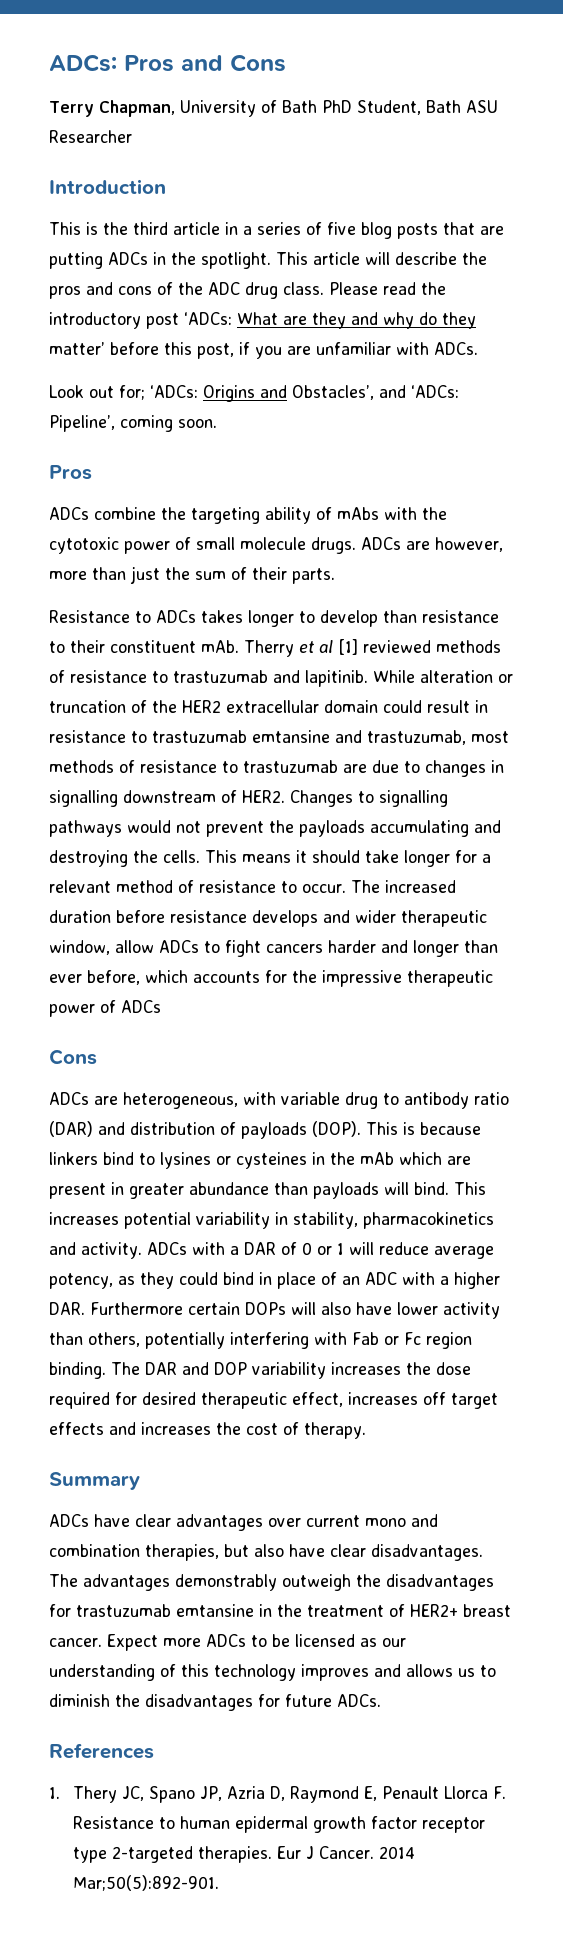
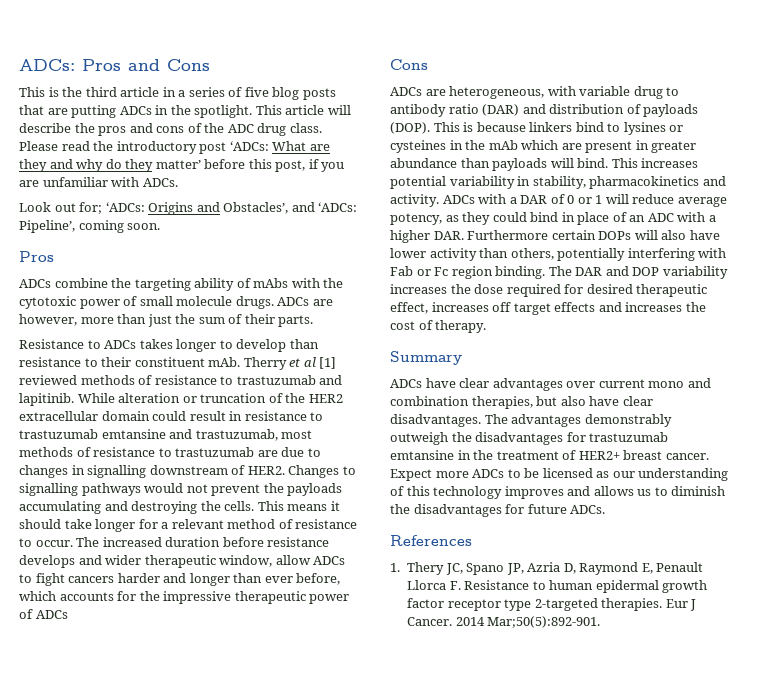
- Terry Chapman, University of Bath PhD Student, Bath ASU Researcher
- Introduction

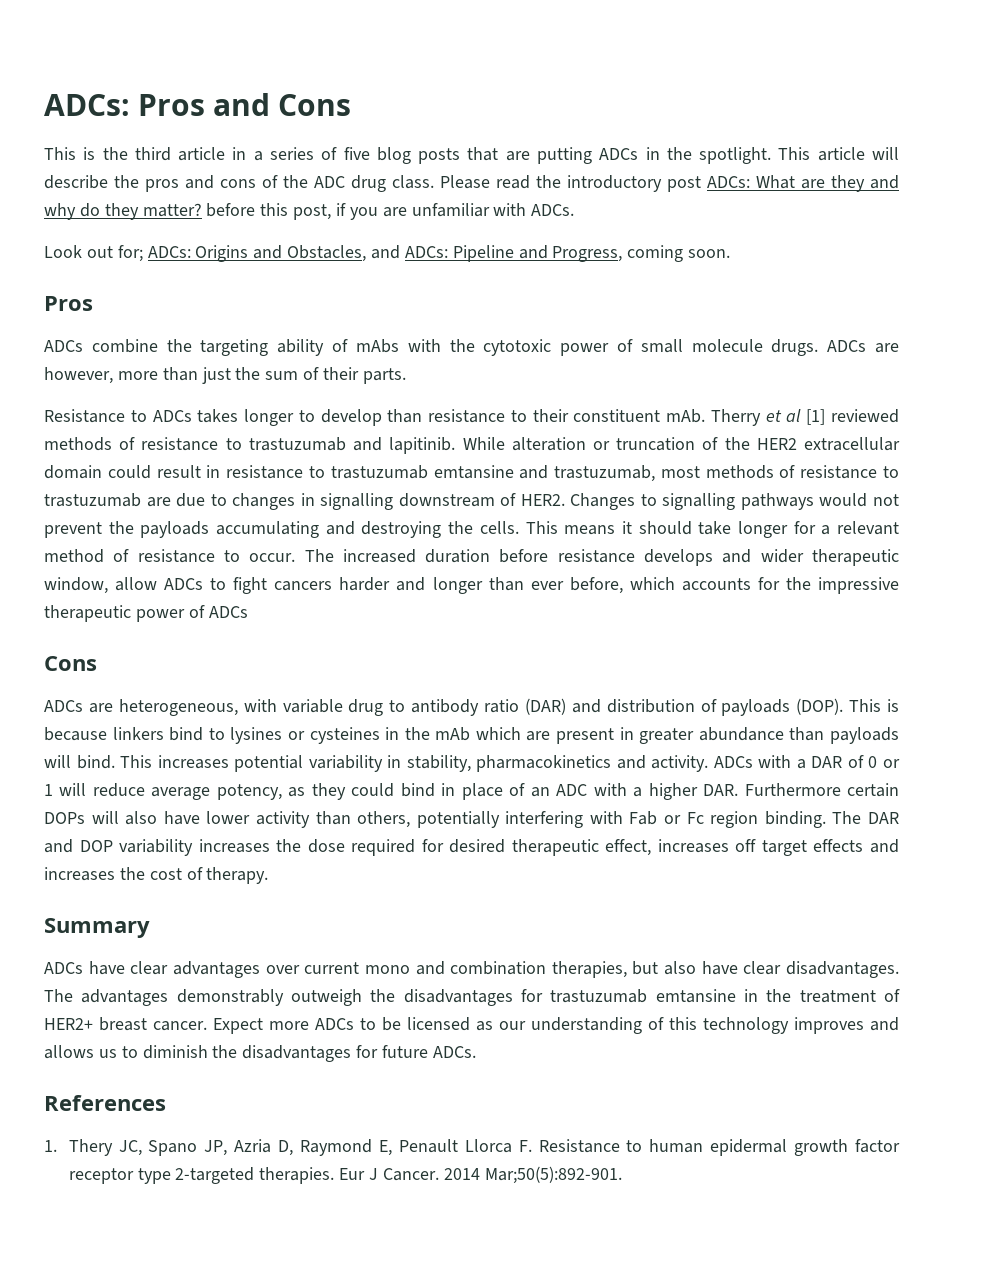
- Please read the introductory post ‘ADCs: What are they and why do they matter’ before this post, if you are unfamiliar with ADCs.
+ Please read the introductory post ADCs: What are they and why do they matter? before this post, if you are unfamiliar with ADCs.
- Look out for; ‘ADCs: Origins and Obstacles’, and ‘ADCs: Pipeline’, coming soon.
+ Look out for; ADCs: Origins and Obstacles, and ADCs: Pipeline and Progress, coming soon.

